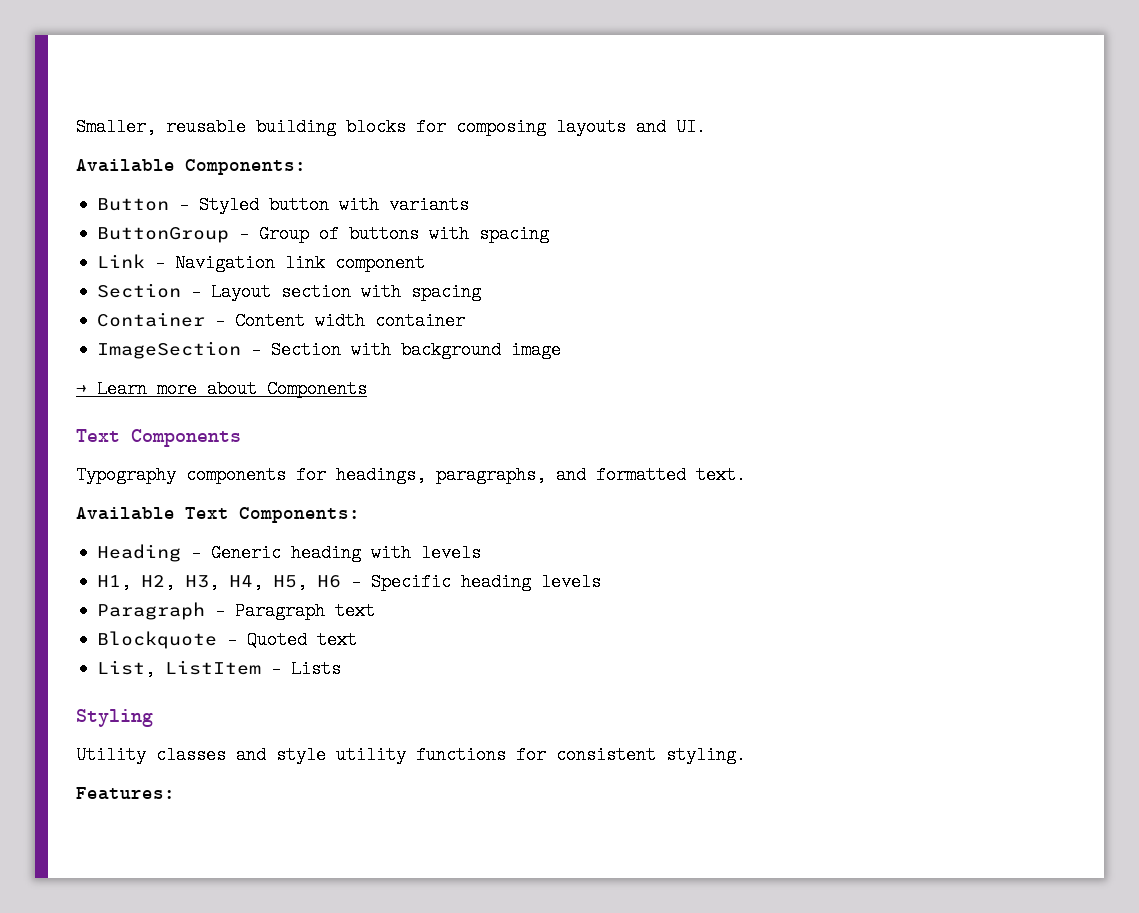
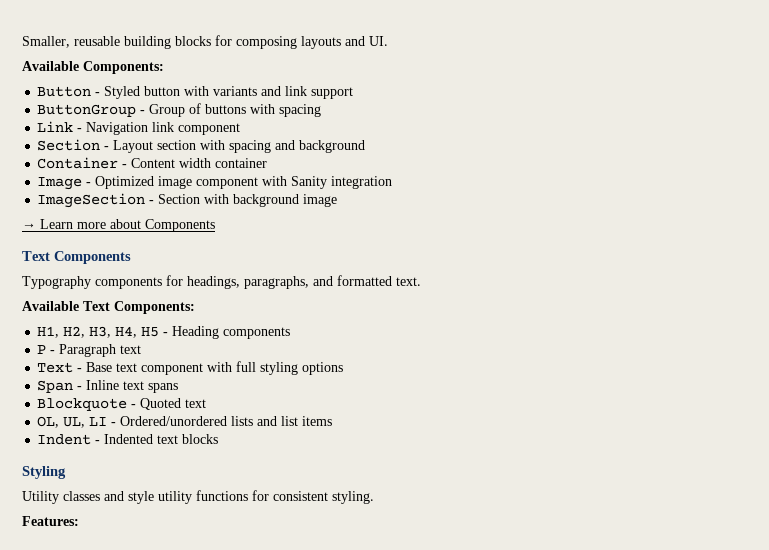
- Button - Styled button with variants
+ Button - Styled button with variants and link support
- Section - Layout section with spacing
+ Section - Layout section with spacing and background
+ Image - Optimized image component with Sanity integration
- Heading - Generic heading with levels
- H1, H2, H3, H4, H5, H6 - Specific heading levels
- Paragraph - Paragraph text
+ H1, H2, H3, H4, H5 - Heading components
+ P - Paragraph text
+ Text - Base text component with full styling options
+ Span - Inline text spans
  Blockquote - Quoted text
- List, ListItem - Lists
+ OL, UL, LI - Ordered/unordered lists and list items
+ Indent - Indented text blocks

